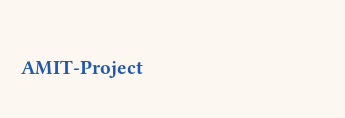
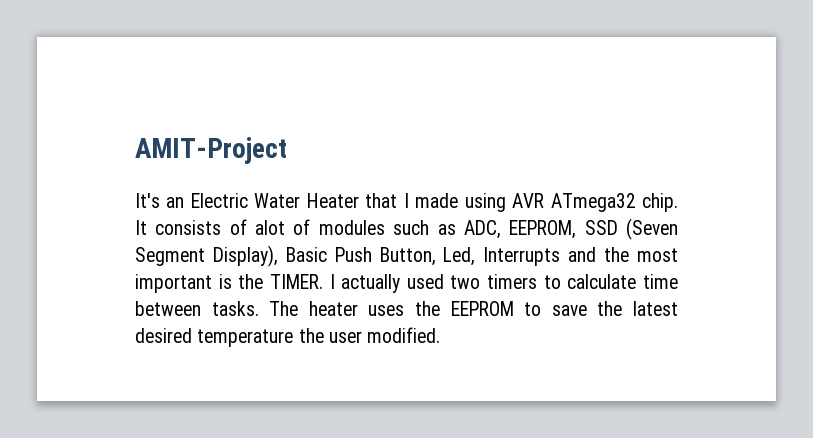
+ It's an Electric Water Heater that I made using AVR ATmega32 chip. It consists of alot of modules such as ADC, EEPROM, SSD (Seven Segment Display), Basic Push Button, Led, Interrupts and the most important is the TIMER. I actually used two timers to calculate time between tasks. The heater uses the EEPROM to save the latest desired temperature the user modified.

